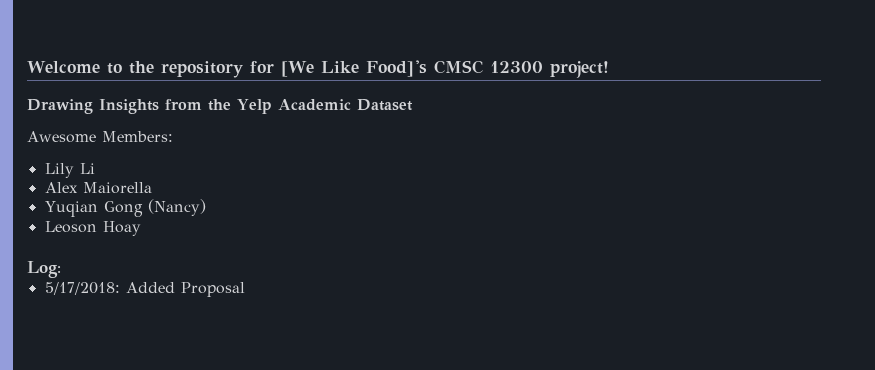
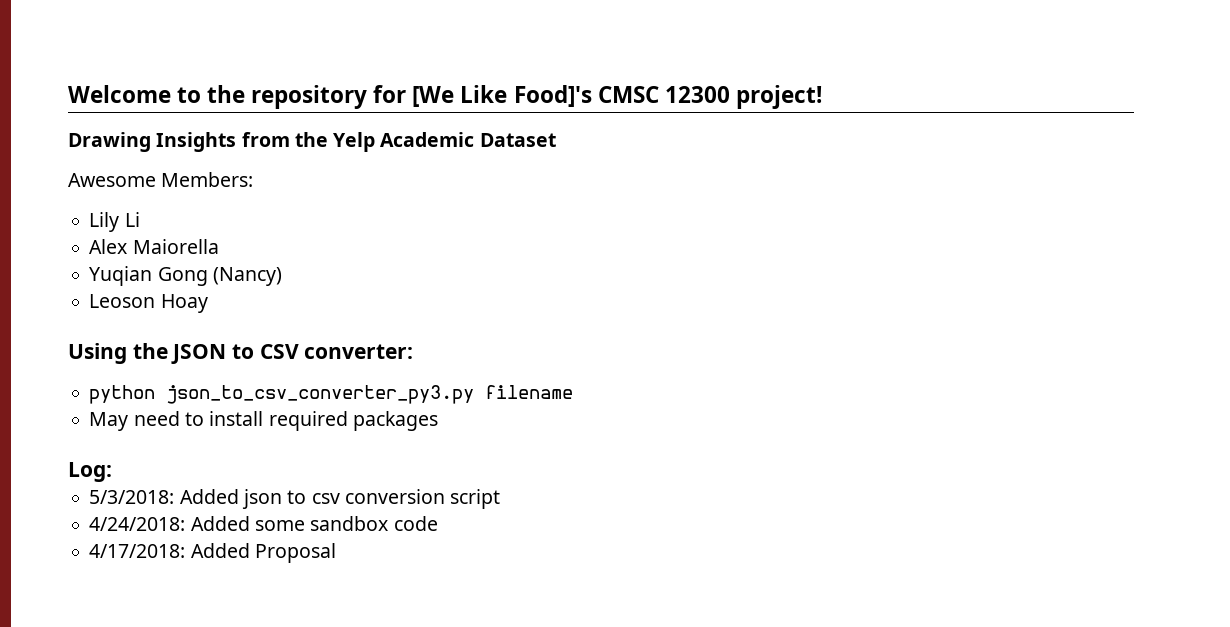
+ Using the JSON to CSV converter:
+ python json_to_csv_converter_py3.py filename
+ May need to install required packages
  Log:
- 5/17/2018: Added Proposal
+ 5/3/2018: Added json to csv conversion script
+ 4/24/2018: Added some sandbox code
+ 4/17/2018: Added Proposal

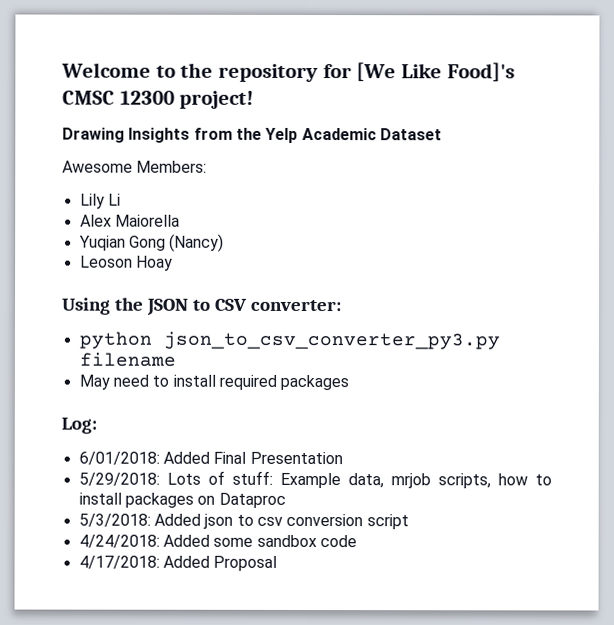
+ 6/01/2018: Added Final Presentation
+ 5/29/2018: Lots of stuff: Example data, mrjob scripts, how to install packages on Dataproc

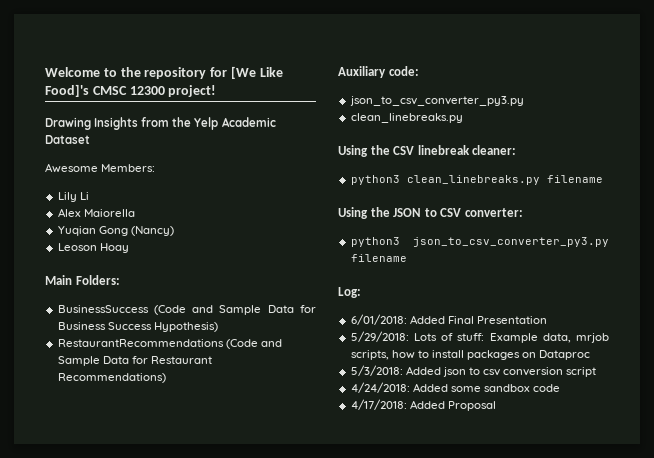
+ Main Folders:
+ BusinessSuccess (Code and Sample Data for Business Success Hypothesis)
+ RestaurantRecommendations (Code and Sample Data for Restaurant Recommendations)
+ Auxiliary code:
+ json_to_csv_converter_py3.py
+ clean_linebreaks.py
+ Using the CSV linebreak cleaner:
+ python3 clean_linebreaks.py filename
- python json_to_csv_converter_py3.py filename
+ python3 json_to_csv_converter_py3.py filename
- May need to install required packages

